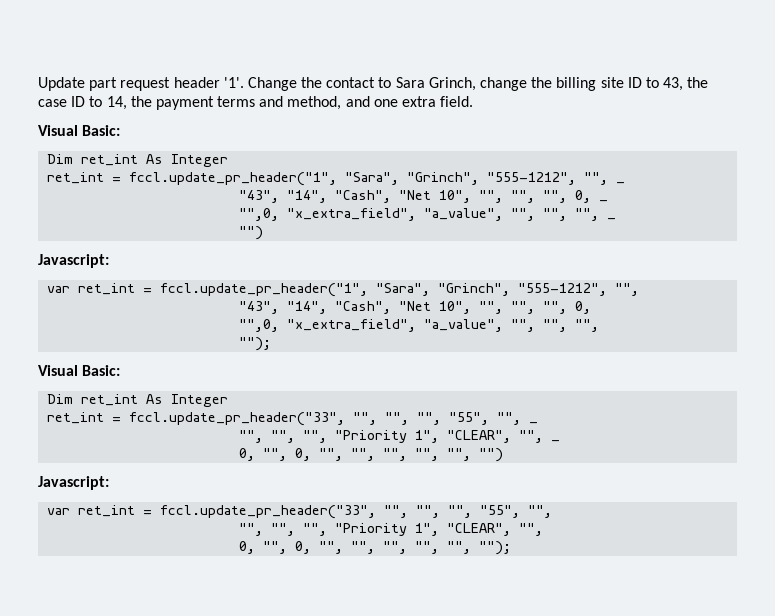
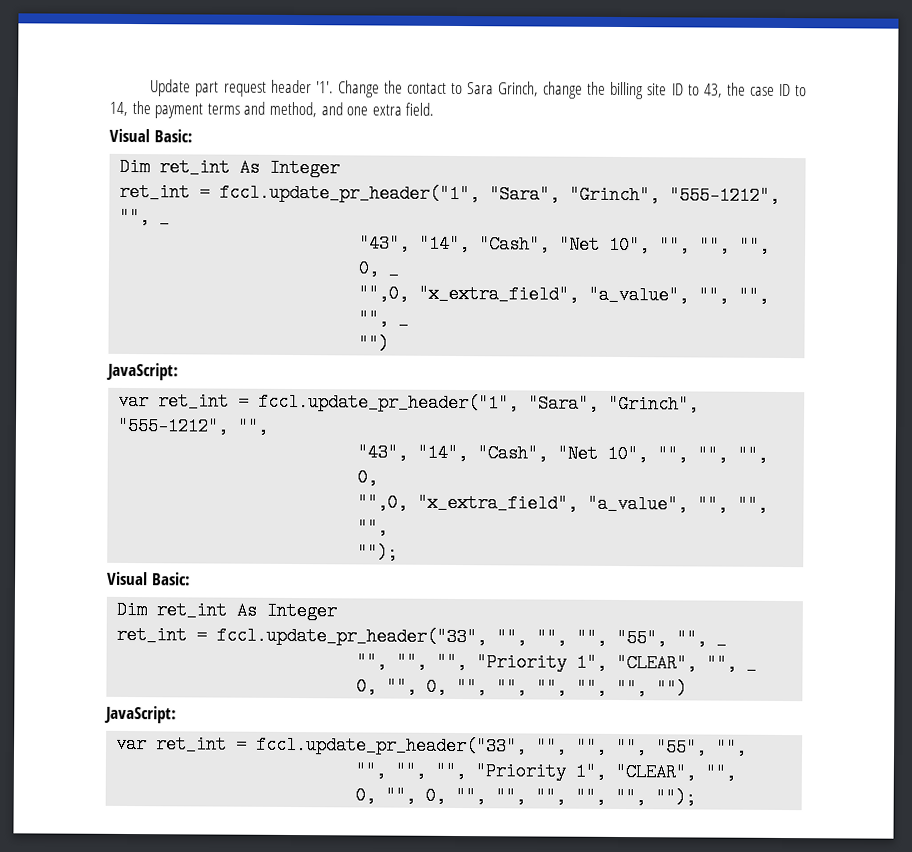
  "",0, "x_extra_field", "a_value", "", "", "", _
  "")
- Javascript:
+ JavaScript:
  0, "", 0, "", "", "", "", "", "")
- Javascript:
+ JavaScript:

